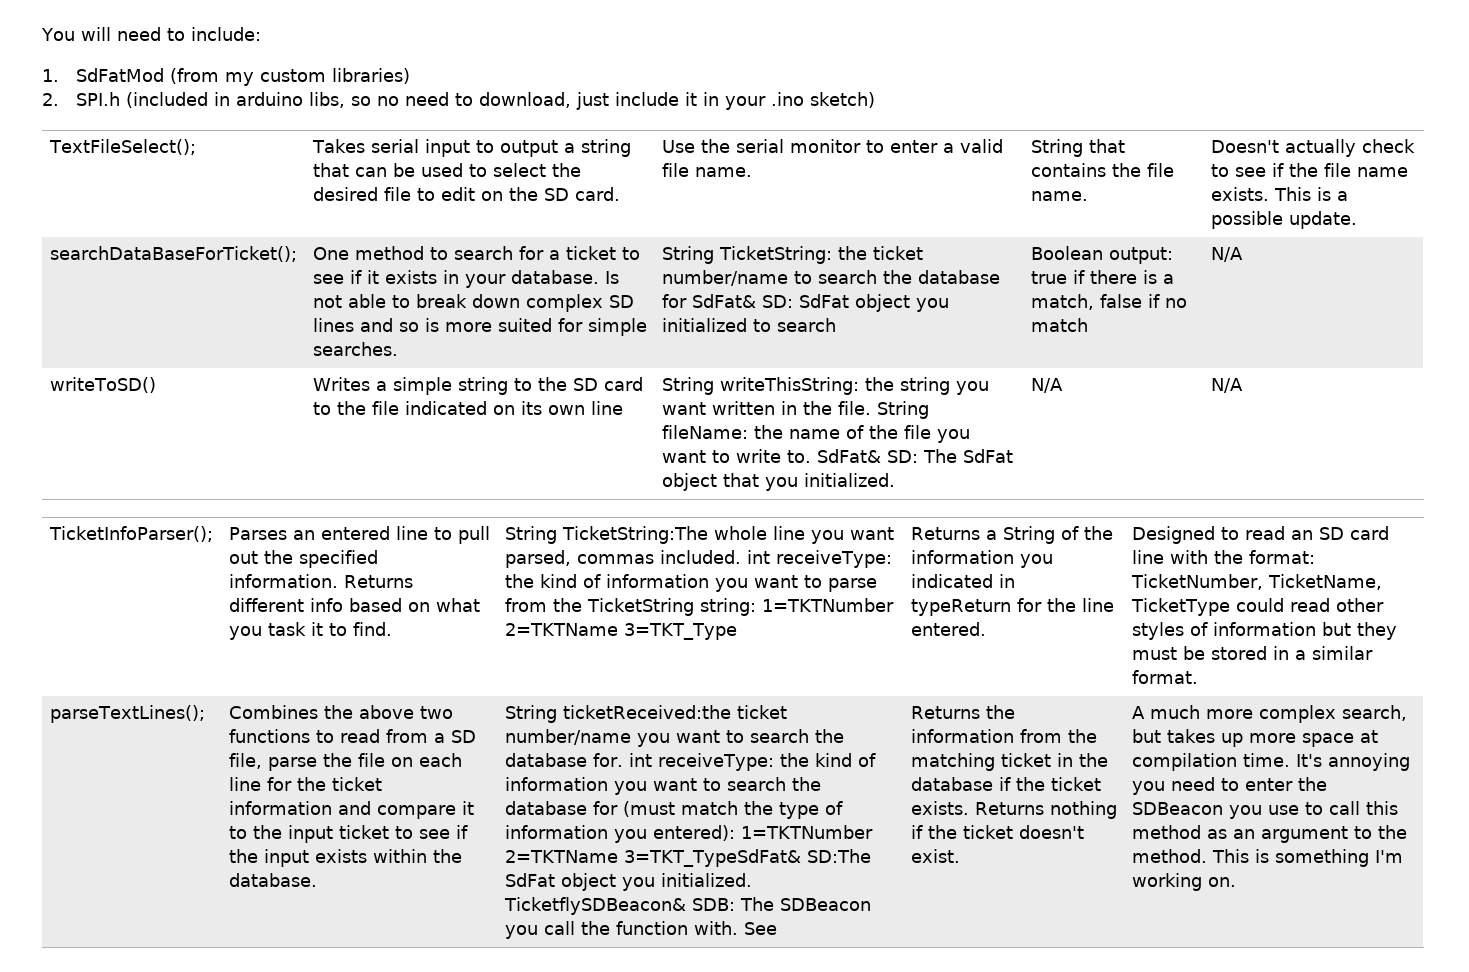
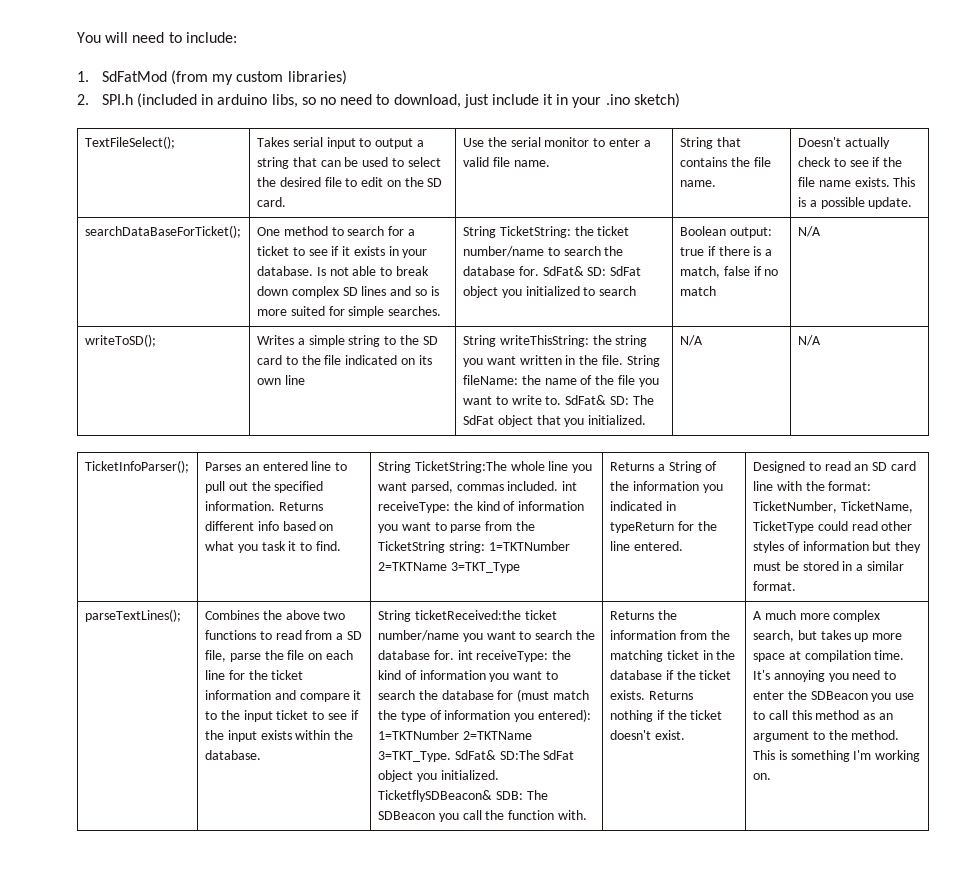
- String TicketString: the ticket number/name to search the database for SdFat& SD: SdFat object you initialized to search
+ String TicketString: the ticket number/name to search the database for. SdFat& SD: SdFat object you initialized to search
- writeToSD()
+ writeToSD();
- String ticketReceived:the ticket number/name you want to search the database for. int receiveType: the kind of information you want to search the database for (must match the type of information you entered): 1=TKTNumber 2=TKTName 3=TKT_TypeSdFat& SD:The SdFat object you initialized.
+ String ticketReceived:the ticket number/name you want to search the database for. int receiveType: the kind of information you want to search the database for (must match the type of information you entered): 1=TKTNumber 2=TKTName 3=TKT_Type. SdFat& SD:The SdFat object you initialized.
- See

